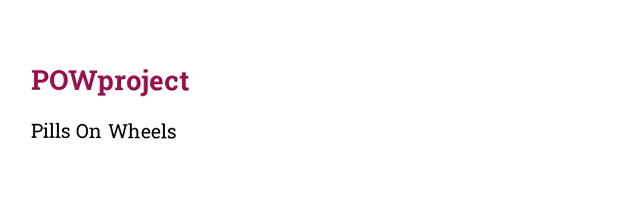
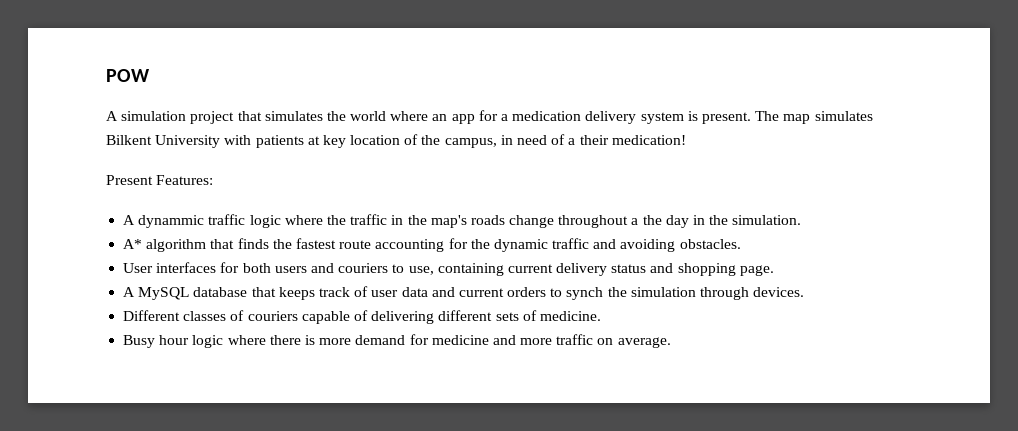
- POWproject
- Pills On Wheels
+ POW
+ A simulation project that simulates the world where an app for a medication delivery system is present. The map simulates Bilkent University with patients at key location of the campus, in need of a their medication!
+ Present Features:
+ A dynammic traffic logic where the traffic in the map's roads change throughout a the day in the simulation.
+ A* algorithm that finds the fastest route accounting for the dynamic traffic and avoiding obstacles.
+ User interfaces for both users and couriers to use, containing current delivery status and shopping page.
+ A MySQL database that keeps track of user data and current orders to synch the simulation through devices.
+ Different classes of couriers capable of delivering different sets of medicine.
+ Busy hour logic where there is more demand for medicine and more traffic on average.

